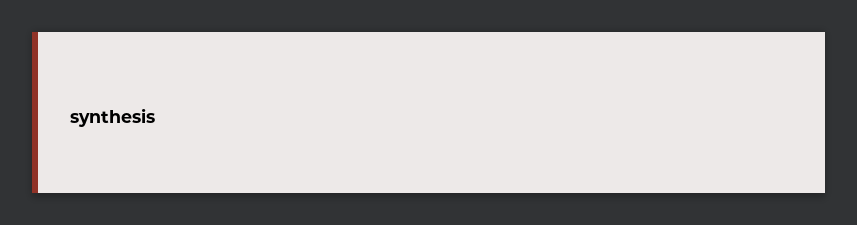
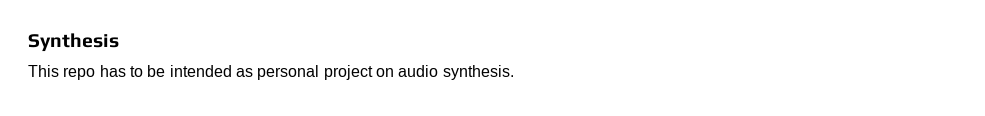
- synthesis
+ Synthesis
+ This repo has to be intended as personal project on audio synthesis.

